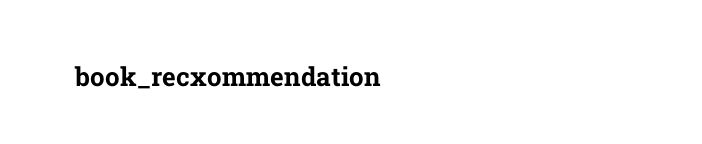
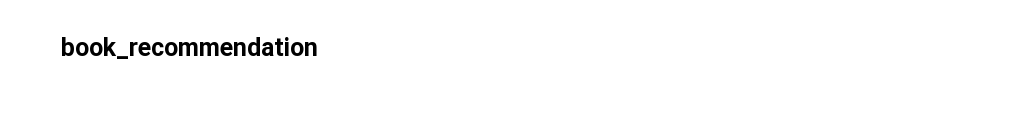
- book_recxommendation
+ book_recommendation

